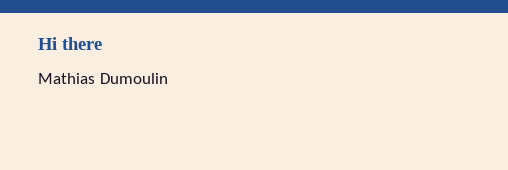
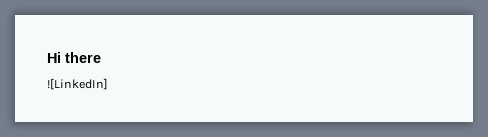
- Mathias Dumoulin
+ ![LinkedIn]

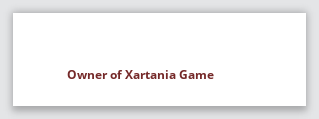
- Hi there
- ![LinkedIn]
+ Owner of Xartania Game

